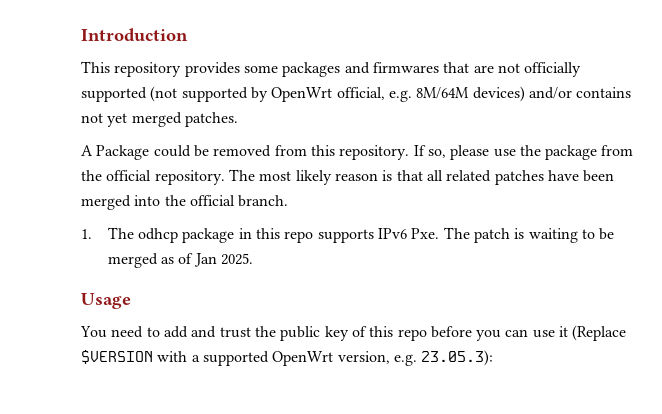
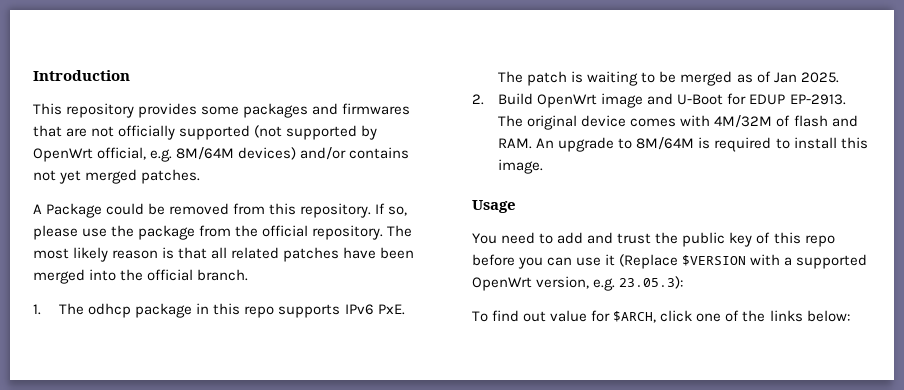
- 1. The odhcp package in this repo supports IPv6 Pxe. The patch is waiting to be merged as of Jan 2025.
+ 1. The odhcp package in this repo supports IPv6 PxE. The patch is waiting to be merged as of Jan 2025.
+ 2. Build OpenWrt image and U-Boot for EDUP EP-2913. The original device comes with 4M/32M of flash and RAM. An upgrade to 8M/64M is required to install this image.
+ To find out value for $ARCH, click one of the links below:

